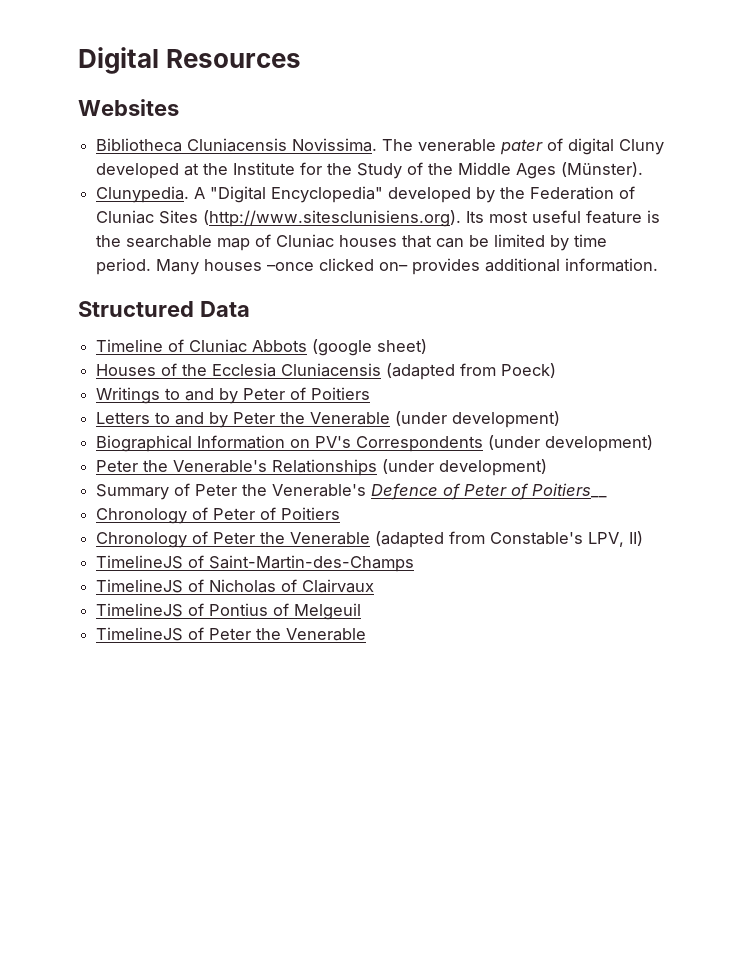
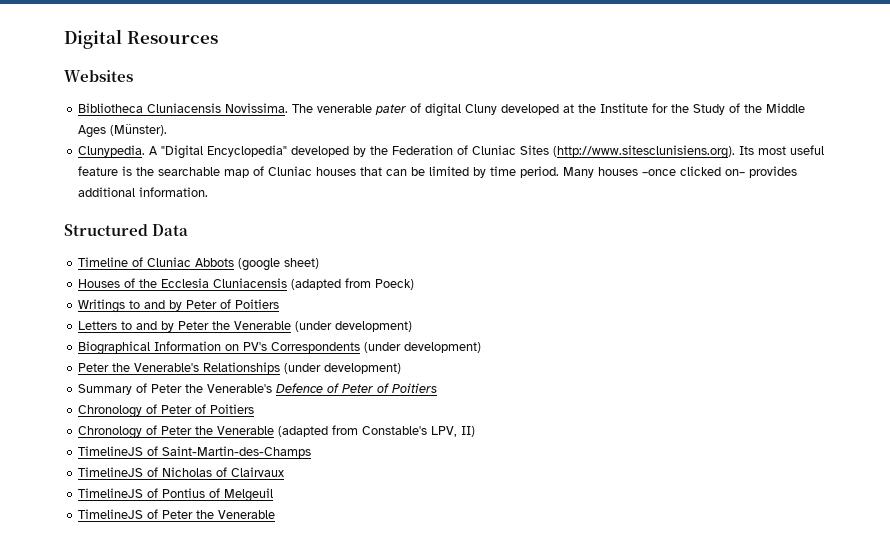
- Summary of Peter the Venerable's Defence of Peter of Poitiers__
+ Summary of Peter the Venerable's Defence of Peter of Poitiers

